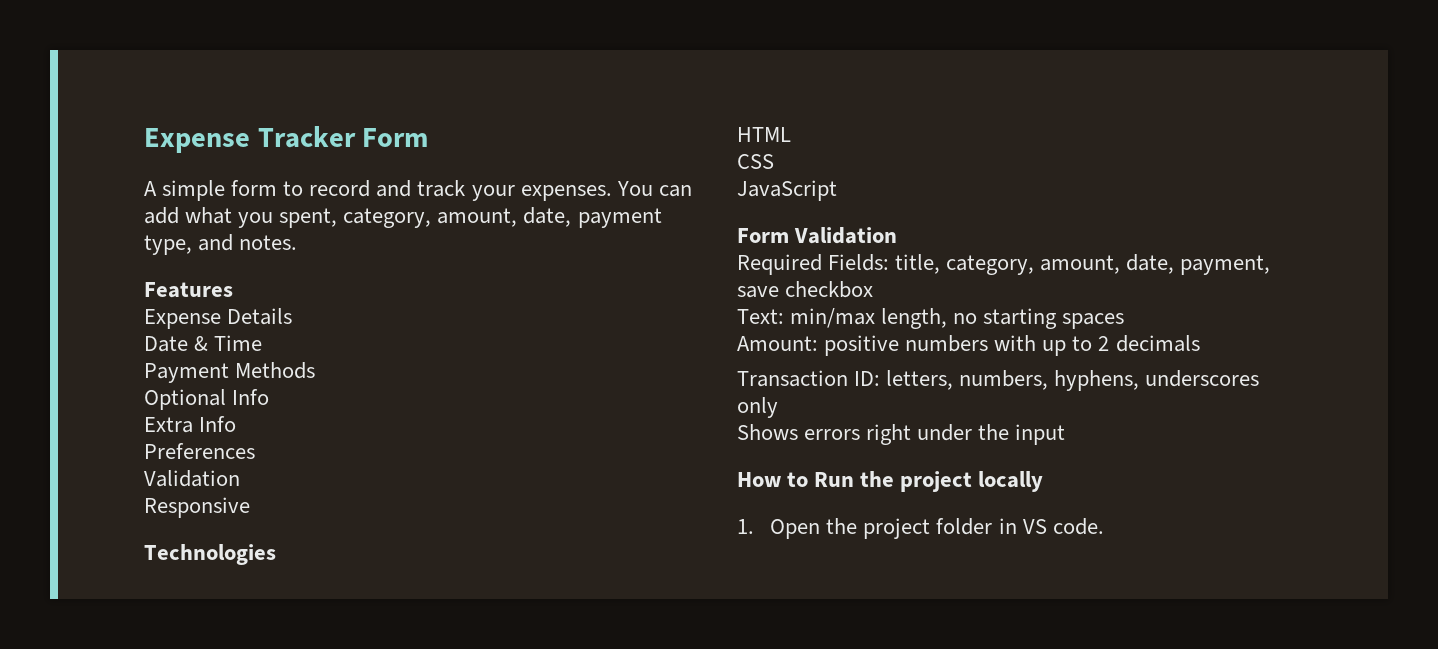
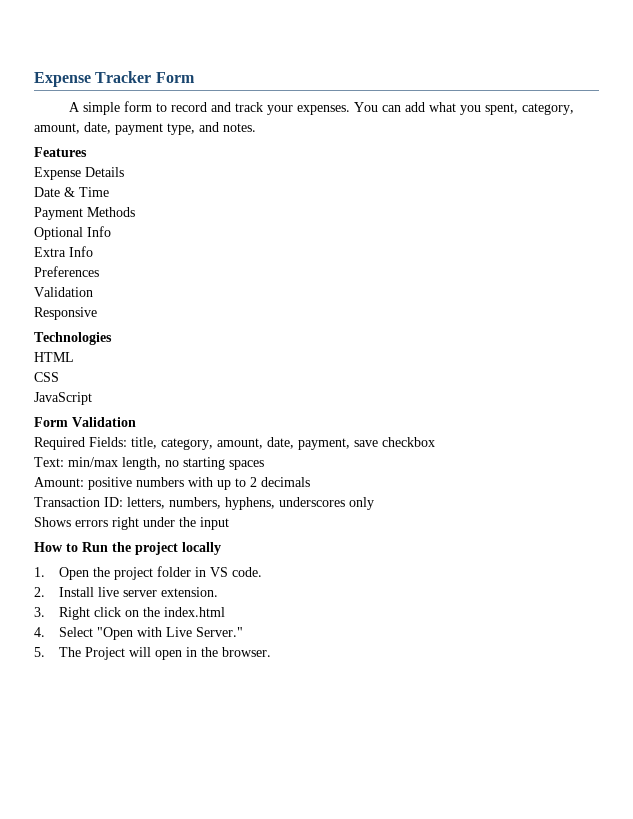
+ 2. Install live server extension.
+ 3. Right click on the index.html
+ 4. Select "Open with Live Server."
+ 5. The Project will open in the browser.

